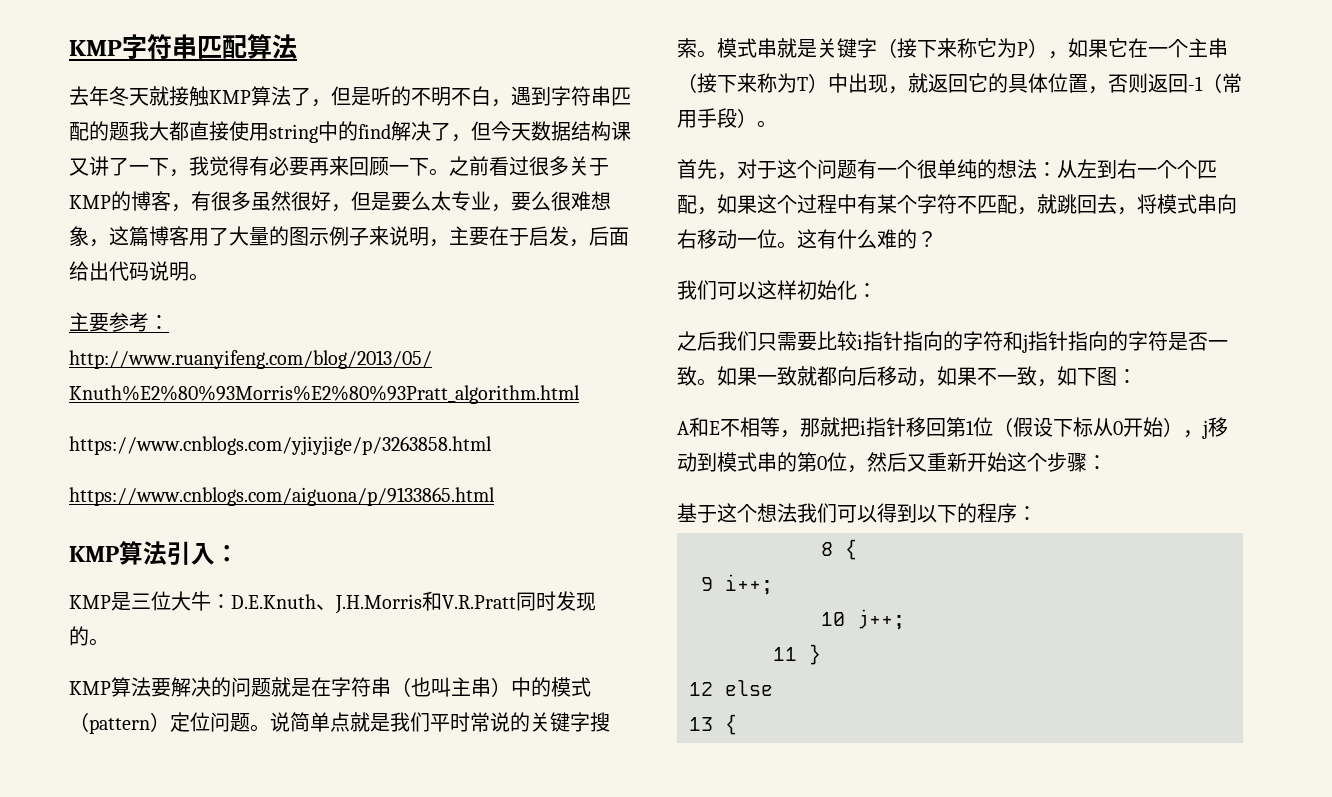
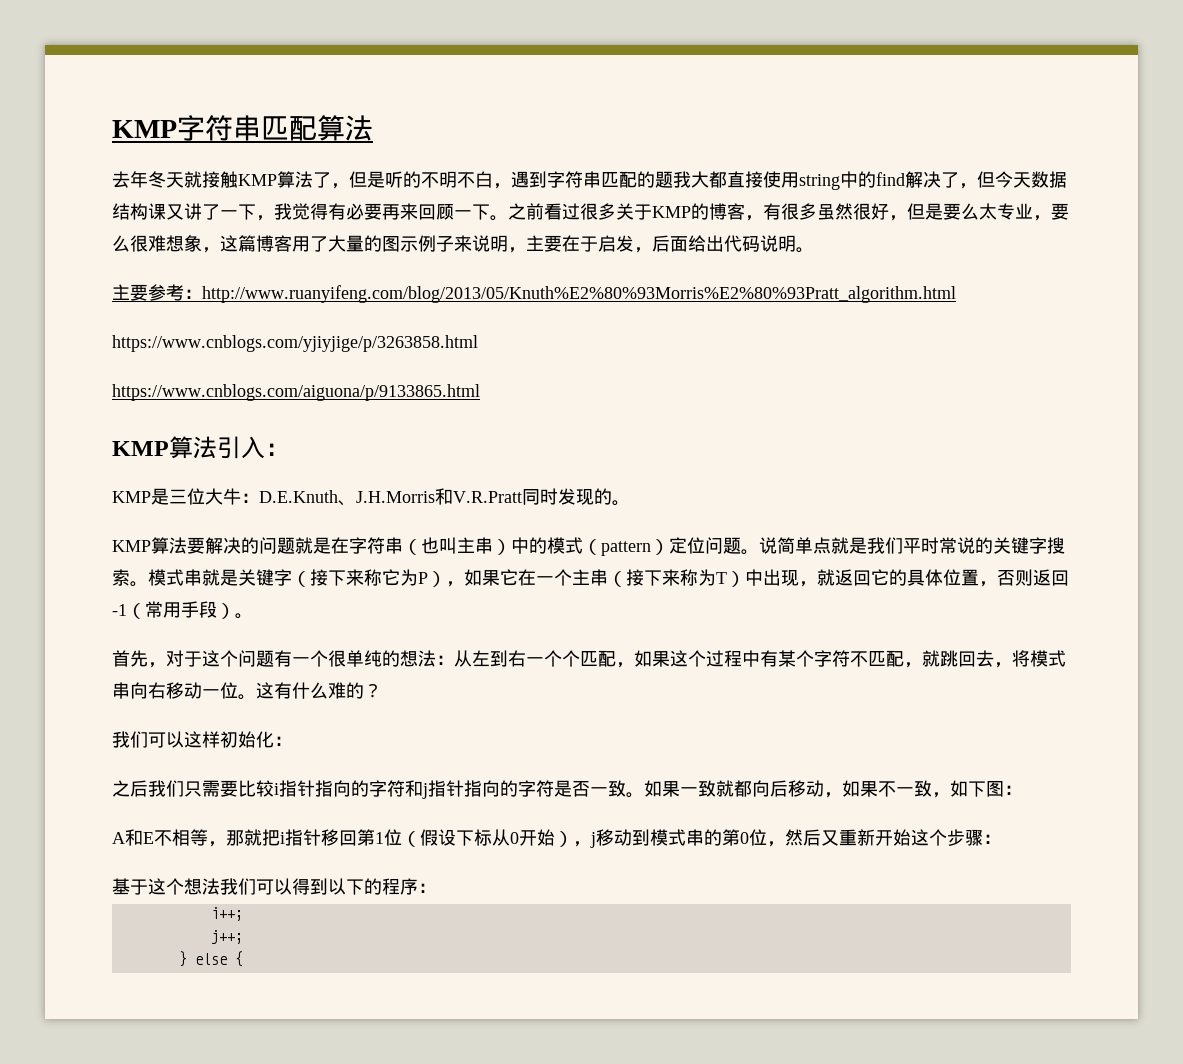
- 8 {
- 9 i++;
+ i++;
- 10 j++;
+ j++;
- 11 }
- 12 else
- 13 {
+ } else {

